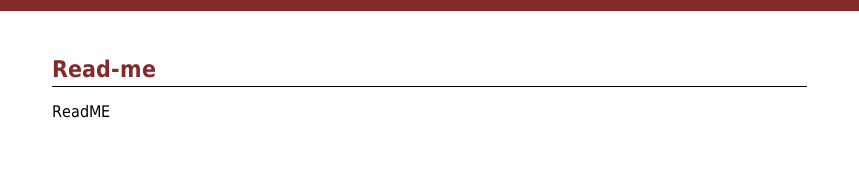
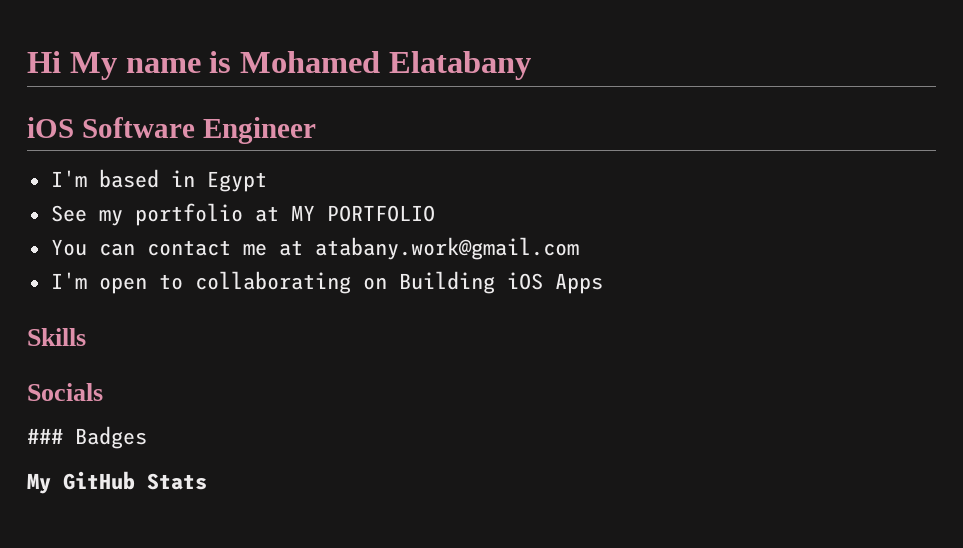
- Read-me
- ReadME
+ Hi My name is Mohamed Elatabany
+ iOS Software Engineer
+ I'm based in Egypt
+ See my portfolio at MY PORTFOLIO
+ You can contact me at atabany.work@gmail.com
+ I'm open to collaborating on Building iOS Apps
+ Skills
+ Socials
+ ### Badges
+ My GitHub Stats

